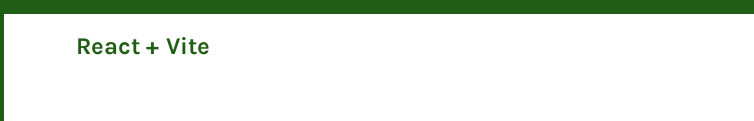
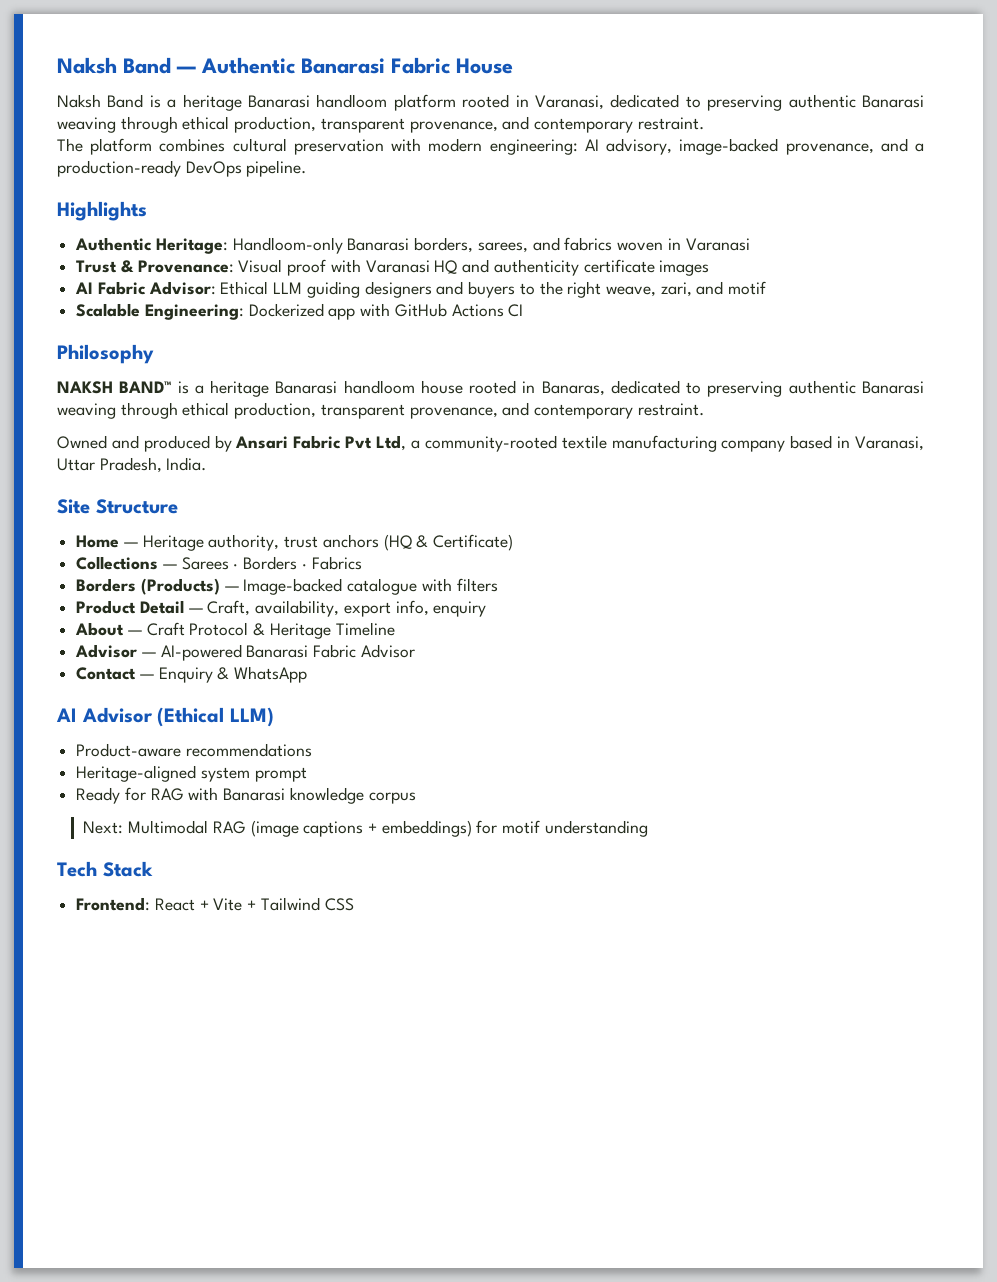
- React + Vite
+ Naksh Band — Authentic Banarasi Fabric House
+ Naksh Band is a heritage Banarasi handloom platform rooted in Varanasi, dedicated to preserving authentic Banarasi weaving through ethical production, transparent provenance, and contemporary restraint.
+ The platform combines cultural preservation with modern engineering: AI advisory, image-backed provenance, and a production-ready DevOps pipeline.
+ Highlights
+ Authentic Heritage: Handloom-only Banarasi borders, sarees, and fabrics woven in Varanasi
+ Trust & Provenance: Visual proof with Varanasi HQ and authenticity certificate images
+ AI Fabric Advisor: Ethical LLM guiding designers and buyers to the right weave, zari, and motif
+ Scalable Engineering: Dockerized app with GitHub Actions CI
+ Philosophy
+ NAKSH BAND™ is a heritage Banarasi handloom house rooted in Banaras, dedicated to preserving authentic Banarasi weaving through ethical production, transparent provenance, and contemporary restraint.
+ Owned and produced by Ansari Fabric Pvt Ltd, a community-rooted textile manufacturing company based in Varanasi, Uttar Pradesh, India.
+ Site Structure
+ Home — Heritage authority, trust anchors (HQ & Certificate)
+ Collections — Sarees · Borders · Fabrics
+ Borders (Products) — Image-backed catalogue with filters
+ Product Detail — Craft, availability, export info, enquiry
+ About — Craft Protocol & Heritage Timeline
+ Advisor — AI-powered Banarasi Fabric Advisor
+ Contact — Enquiry & WhatsApp
+ AI Advisor (Ethical LLM)
+ Product-aware recommendations
+ Heritage-aligned system prompt
+ Ready for RAG with Banarasi knowledge corpus
+ Next: Multimodal RAG (image captions + embeddings) for motif understanding
+ Tech Stack
+ Frontend: React + Vite + Tailwind CSS

